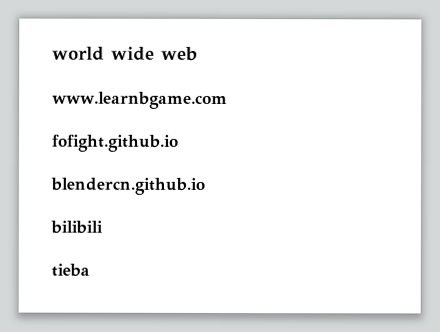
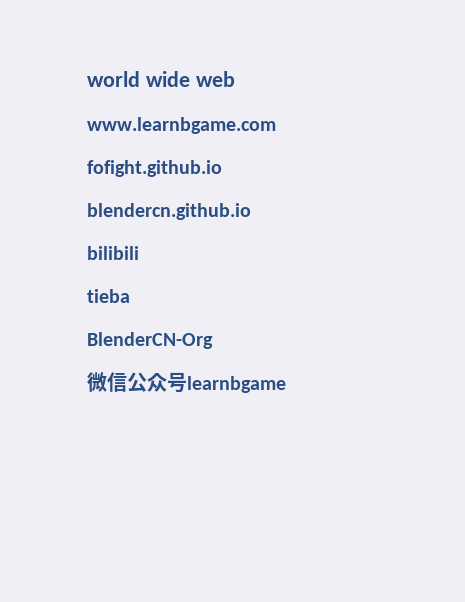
+ BlenderCN-Org
+ 微信公众号learnbgame

